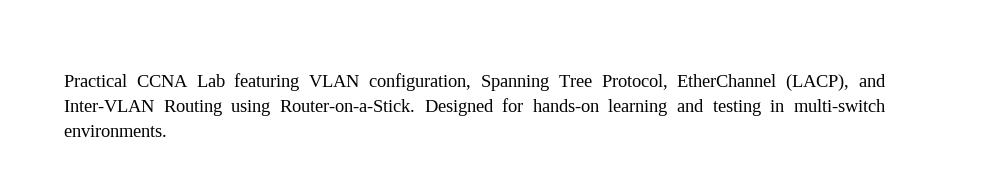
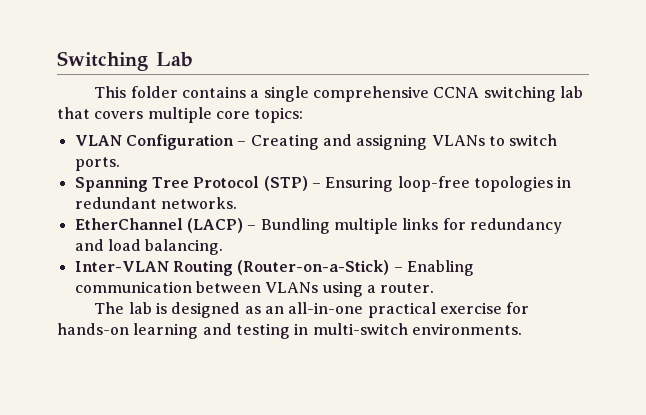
- Practical CCNA Lab featuring VLAN configuration, Spanning Tree Protocol, EtherChannel (LACP), and Inter-VLAN Routing using Router-on-a-Stick. Designed for hands-on learning and testing in multi-switch environments.
+ Switching Lab
+ This folder contains a single comprehensive CCNA switching lab that covers multiple core topics:
+ VLAN Configuration – Creating and assigning VLANs to switch ports.
+ Spanning Tree Protocol (STP) – Ensuring loop-free topologies in redundant networks.
+ EtherChannel (LACP) – Bundling multiple links for redundancy and load balancing.
+ Inter-VLAN Routing (Router-on-a-Stick) – Enabling communication between VLANs using a router.
+ The lab is designed as an all-in-one practical exercise for hands-on learning and testing in multi-switch environments.

